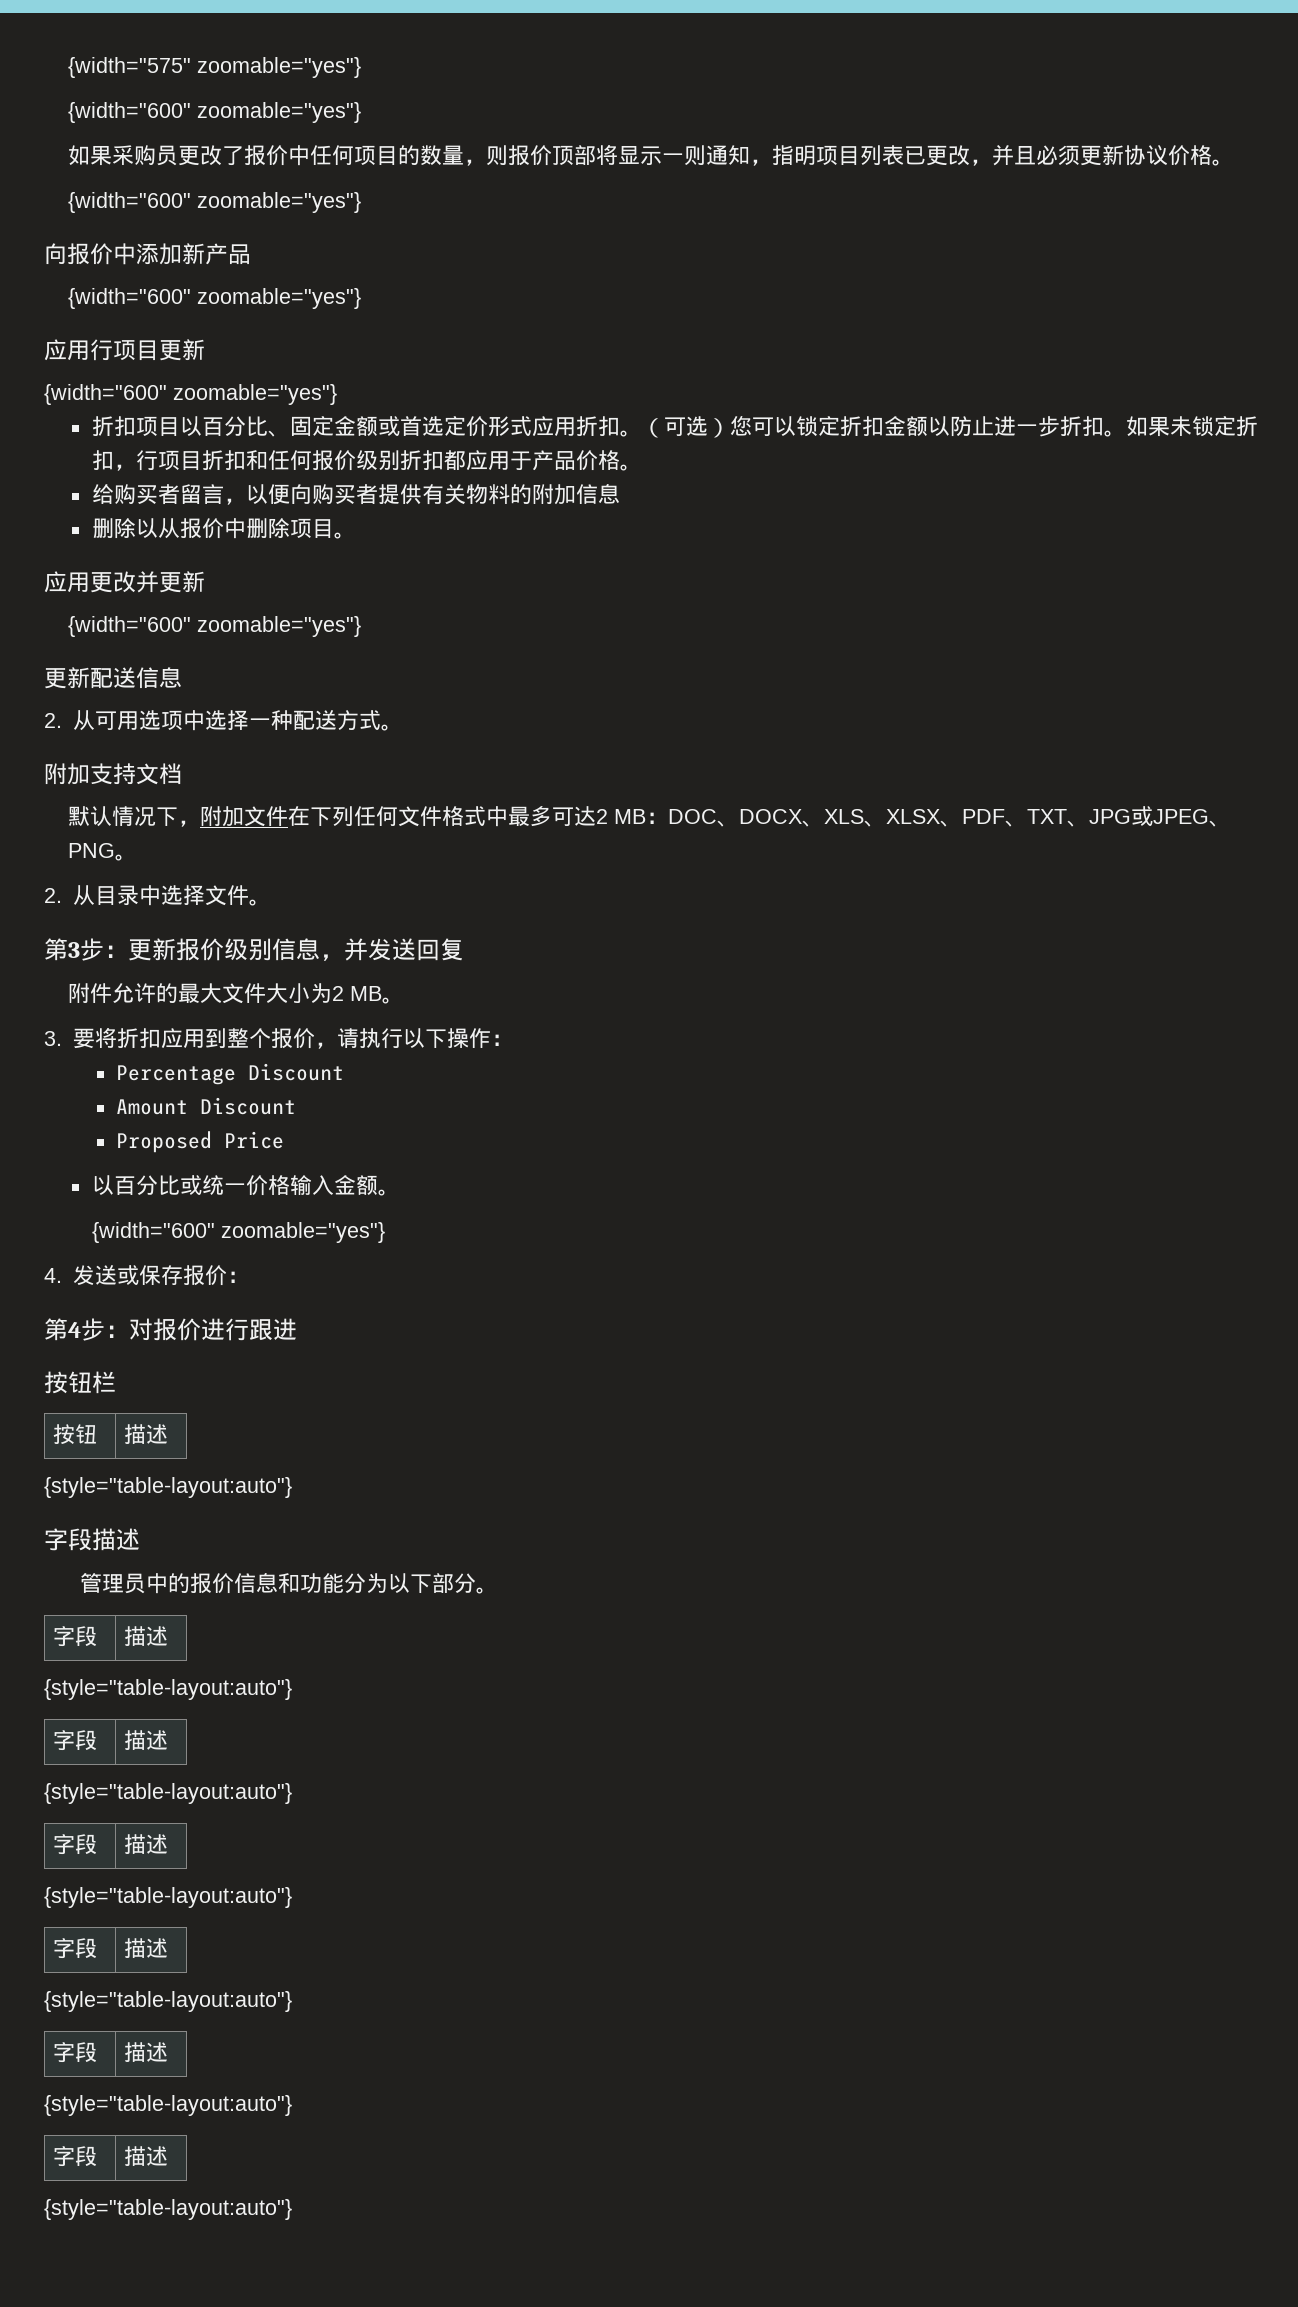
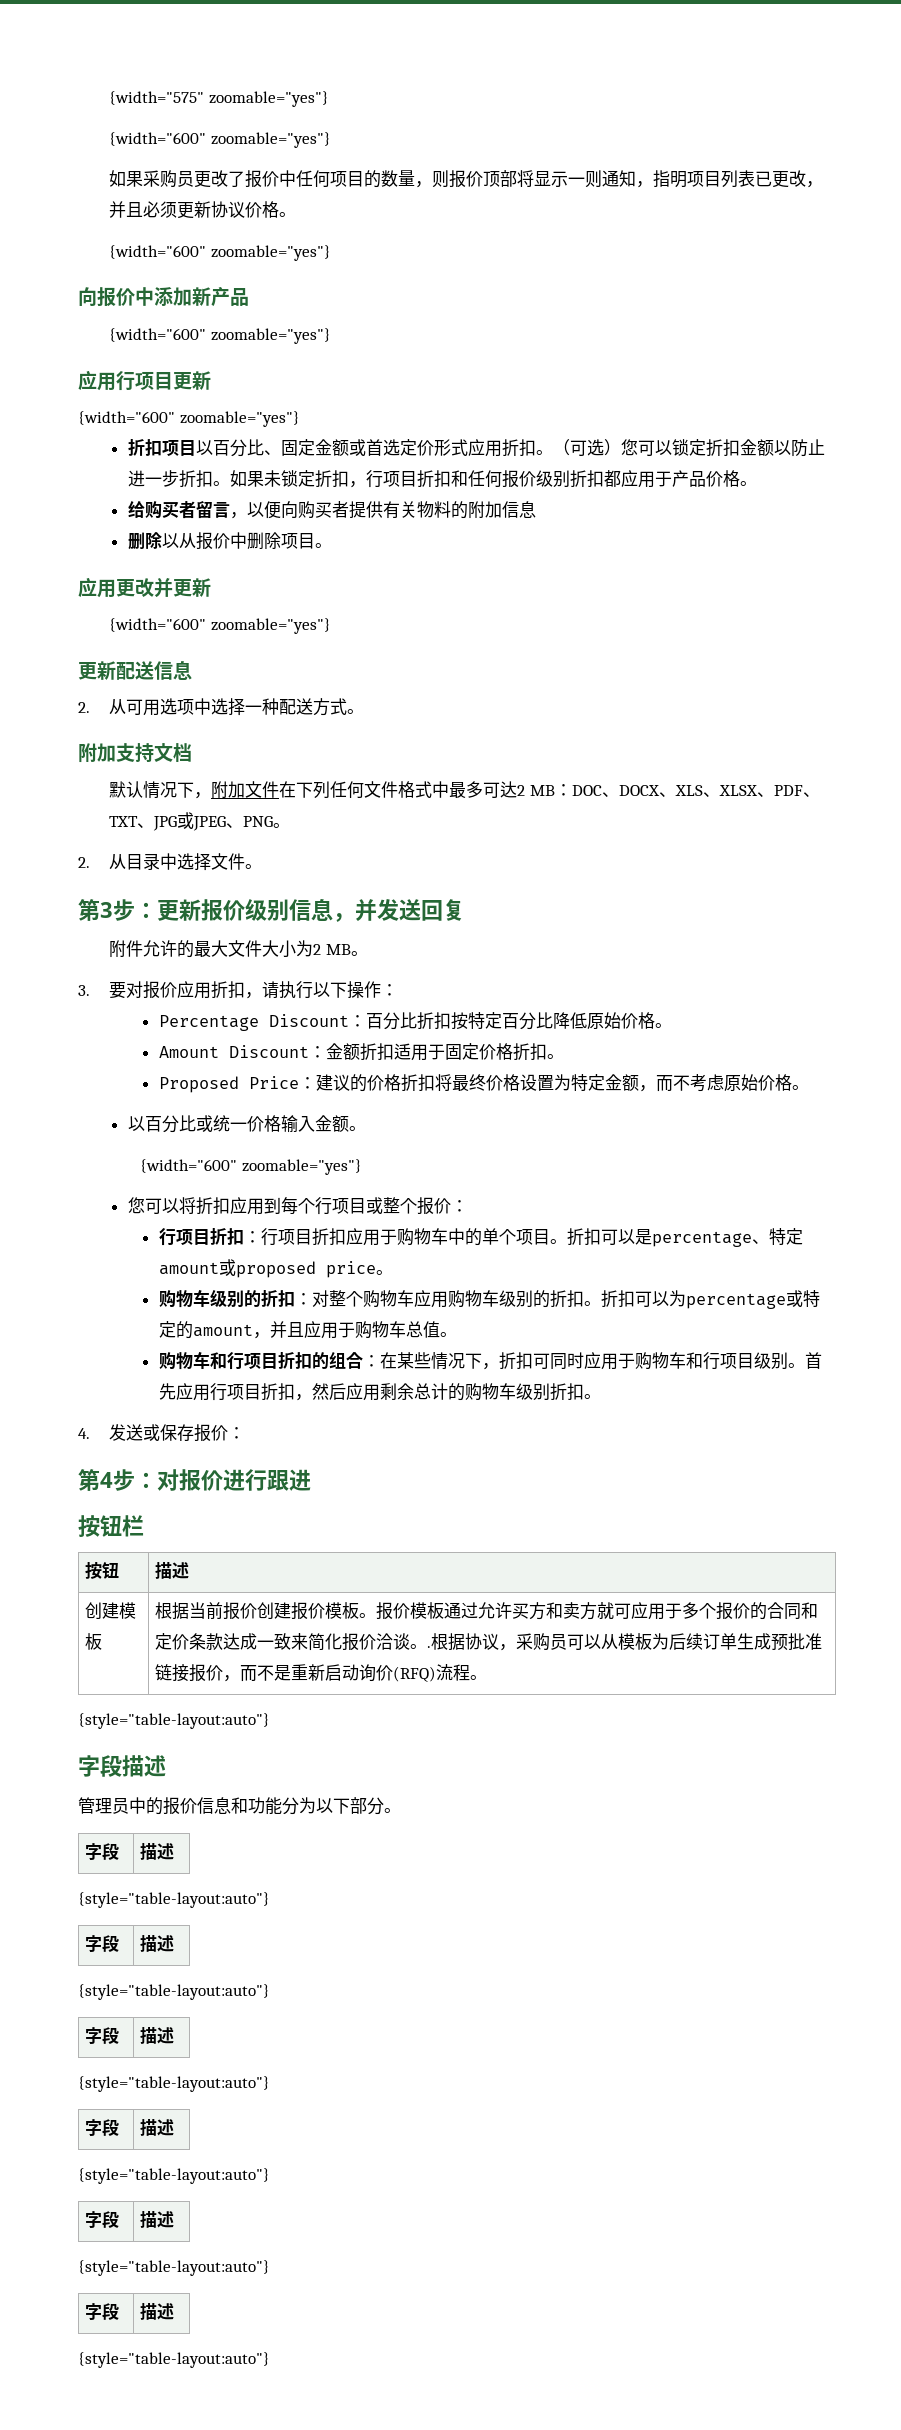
- 3.要将折扣应用到整个报价，请执行以下操作：
+ 3.要对报价应用折扣，请执行以下操作：
- Percentage Discount
- Amount Discount
- Proposed Price
+ Percentage Discount：百分比折扣按特定百分比降低原始价格。
+ Amount Discount：金额折扣适用于固定价格折扣。
+ Proposed Price：建议的价格折扣将最终价格设置为特定金额，而不考虑原始价格。
+ 您可以将折扣应用到每个行项目或整个报价：
+ 行项目折扣：行项目折扣应用于购物车中的单个项目。折扣可以是percentage、特定amount或proposed price。
+ 购物车级别的折扣：对整个购物车应用购物车级别的折扣。折扣可以为percentage或特定的amount，并且应用于购物车总值。
+ 购物车和行项目折扣的组合：在某些情况下，折扣可同时应用于购物车和行项目级别。首先应用行项目折扣，然后应用剩余总计的购物车级别折扣。
+ 创建模板 | 根据当前报价创建报价模板。报价模板通过允许买方和卖方就可应用于多个报价的合同和定价条款达成一致来简化报价洽谈。.根据协议，采购员可以从模板为后续订单生成预批准链接报价，而不是重新启动询价(RFQ)流程。

